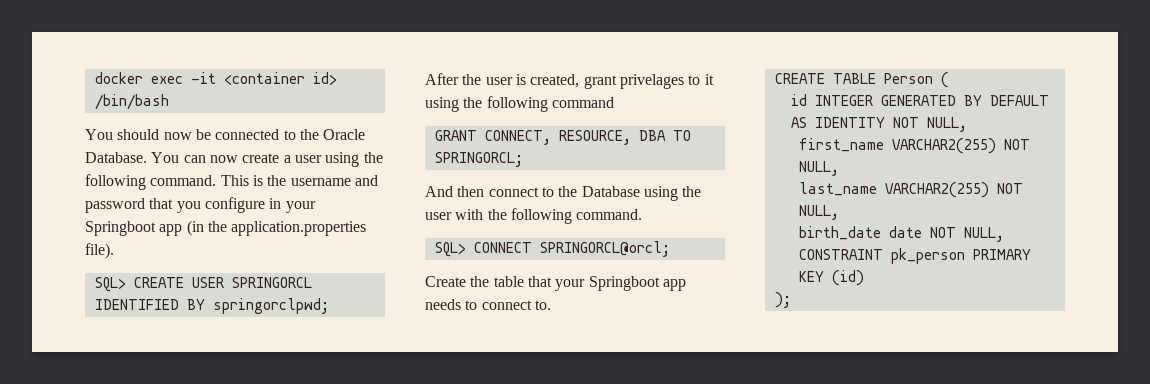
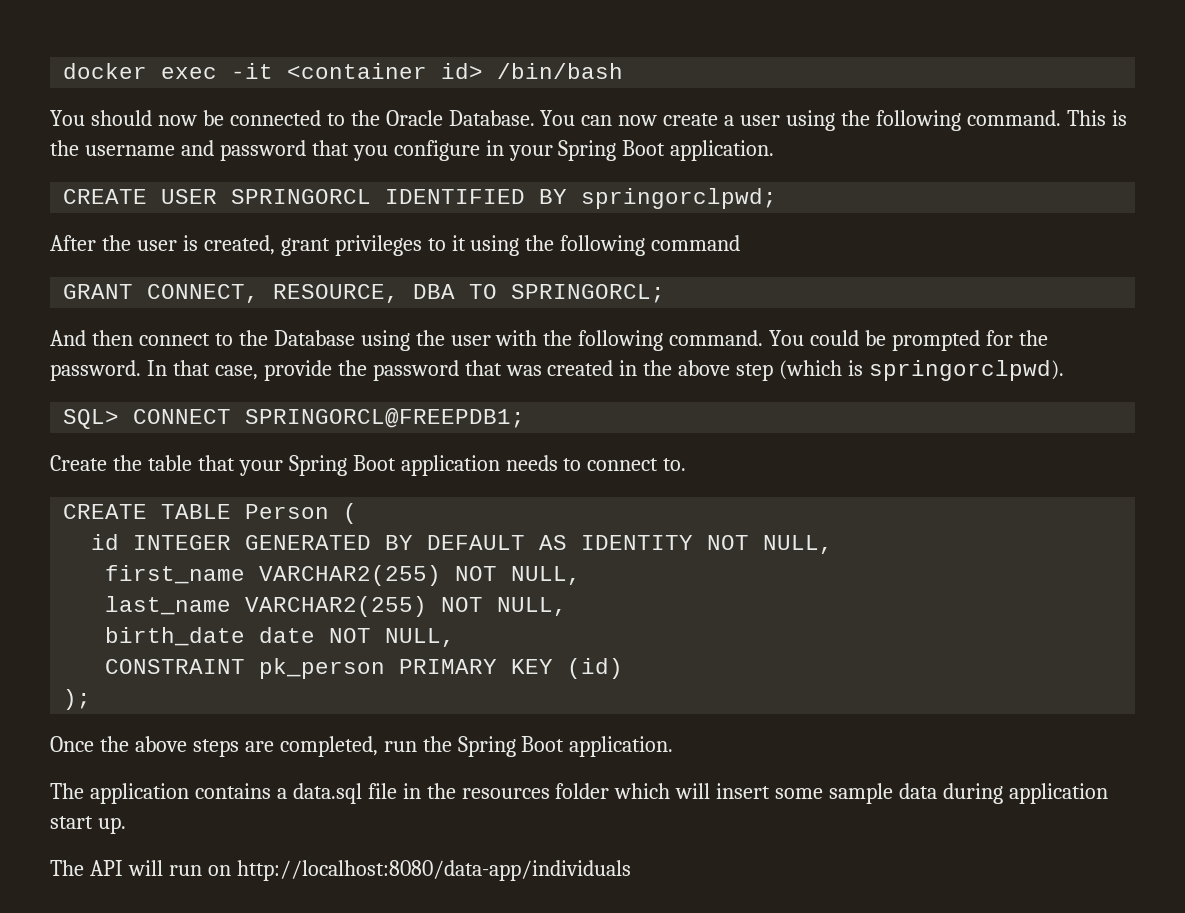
- This is the username and password that you configure in your Springboot app (in the application.properties file).
- SQL> CREATE USER SPRINGORCL IDENTIFIED BY springorclpwd;
+ This is the username and password that you configure in your Spring Boot application.
+ CREATE USER SPRINGORCL IDENTIFIED BY springorclpwd;
- After the user is created, grant privelages to it using the following command
+ After the user is created, grant privileges to it using the following command
+ You could be prompted for the password. In that case, provide the password that was created in the above step (which is springorclpwd).
- SQL> CONNECT SPRINGORCL@orcl;
+ SQL> CONNECT SPRINGORCL@FREEPDB1;
- Create the table that your Springboot app needs to connect to.
+ Create the table that your Spring Boot application needs to connect to.
+ Once the above steps are completed, run the Spring Boot application.
+ The application contains a data.sql file in the resources folder which will insert some sample data during application start up.
+ The API will run on http://localhost:8080/data-app/individuals

